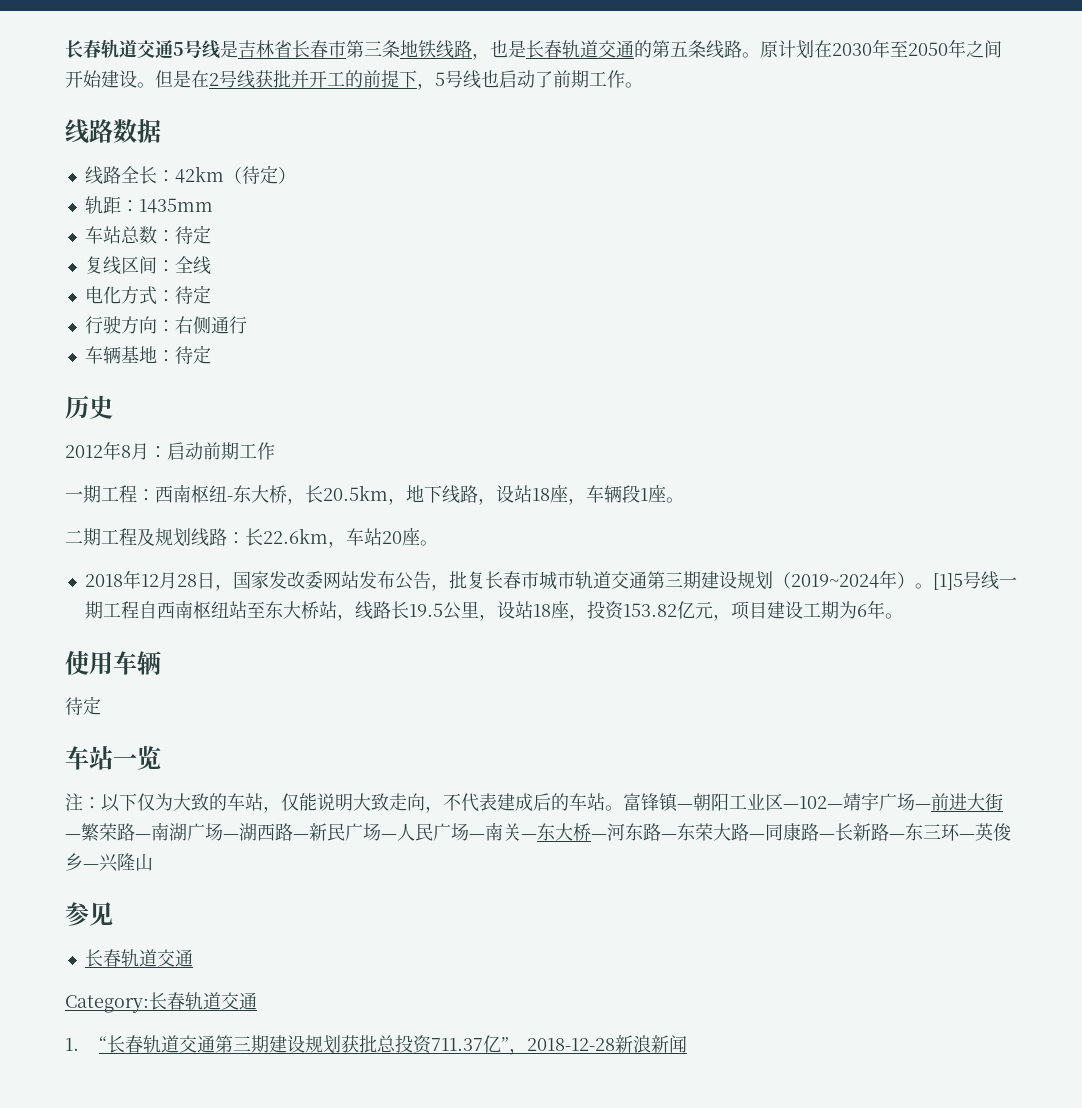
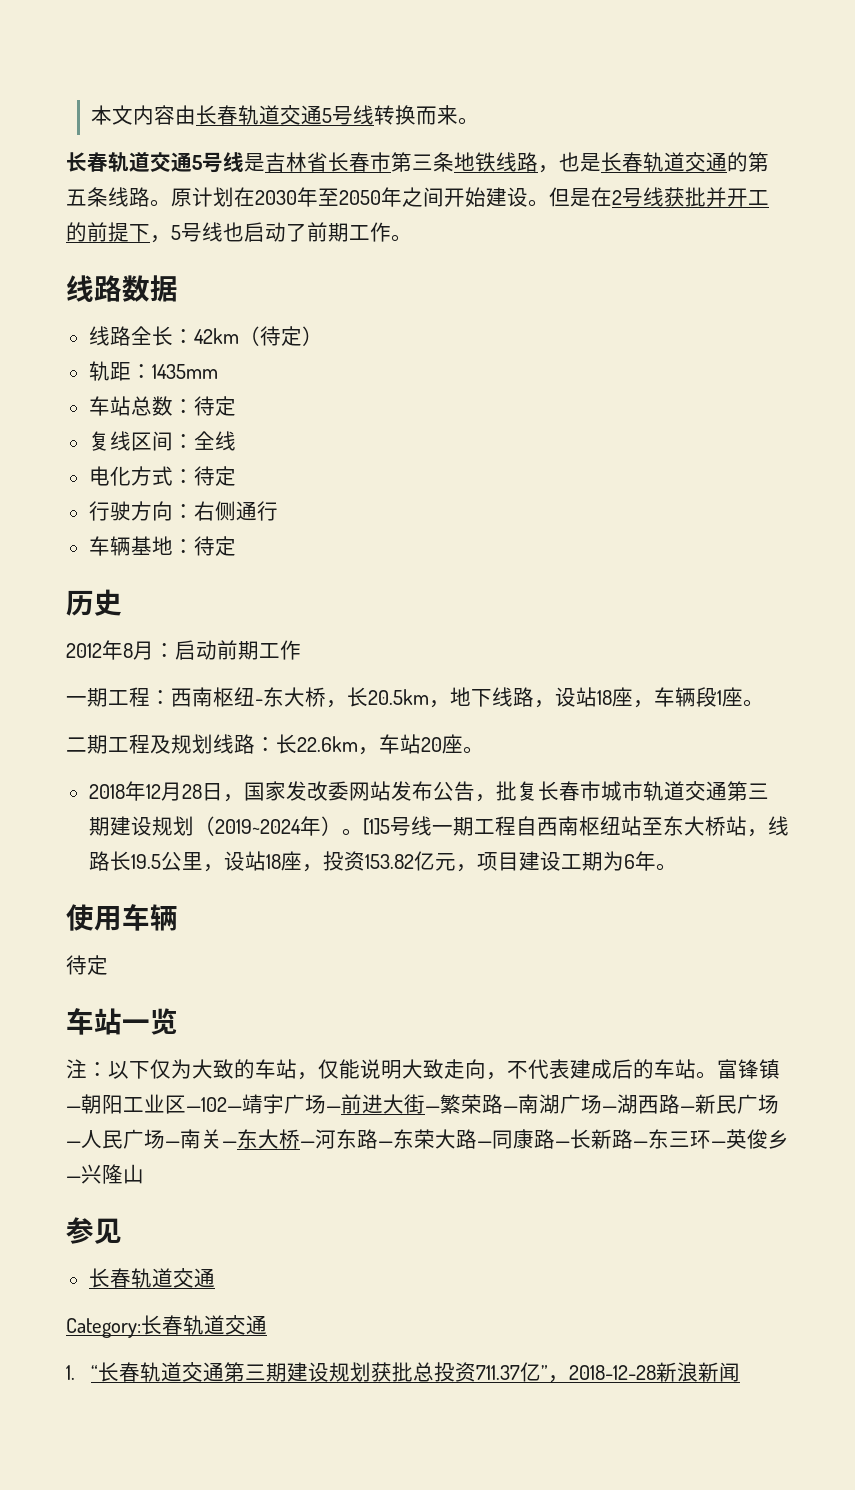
+ 本文内容由长春轨道交通5号线转换而来。

